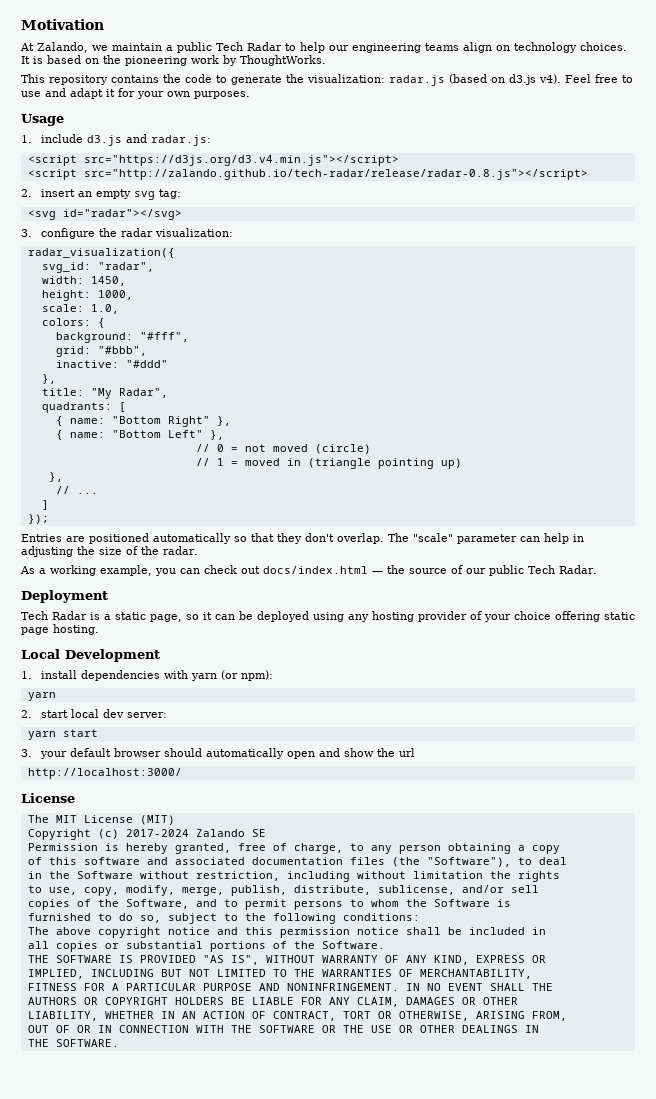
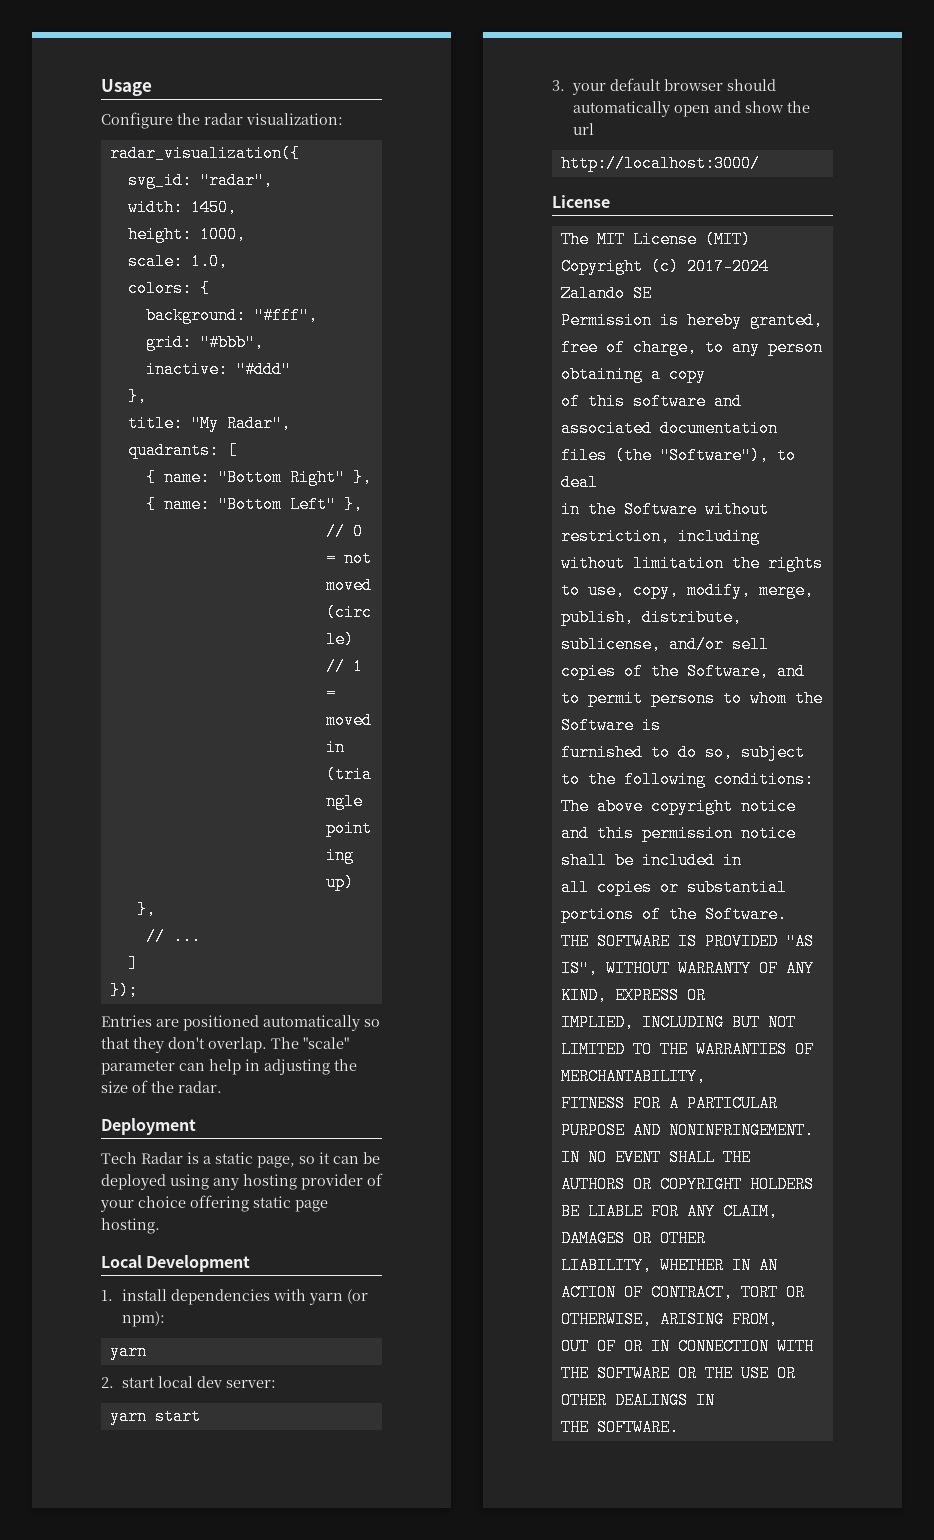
- Motivation
- At Zalando, we maintain a public Tech Radar to help our engineering teams align on technology choices. It is based on the pioneering work by ThoughtWorks.
- This repository contains the code to generate the visualization: radar.js (based on d3.js v4). Feel free to use and adapt it for your own purposes.
  Usage
- 1. include d3.js and radar.js:
- <script src="https://d3js.org/d3.v4.min.js"></script>
- <script src="http://zalando.github.io/tech-radar/release/radar-0.8.js"></script>
- 2. insert an empty svg tag:
- <svg id="radar"></svg>
- 3. configure the radar visualization:
+ Configure the radar visualization:
- As a working example, you can check out docs/index.html — the source of our public Tech Radar.

